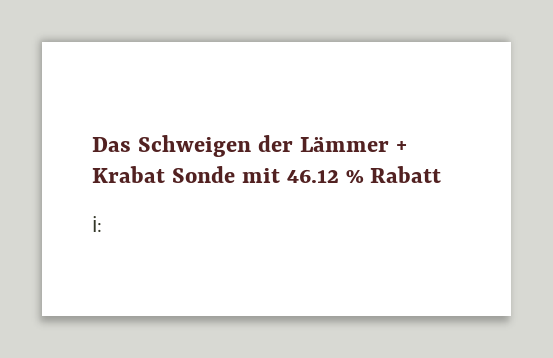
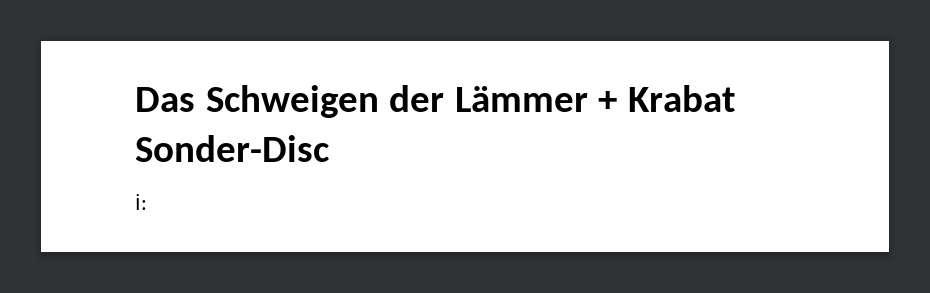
- Das Schweigen der Lämmer + Krabat Sonde mit 46.12 % Rabatt
+ Das Schweigen der Lämmer + Krabat Sonder-Disc

